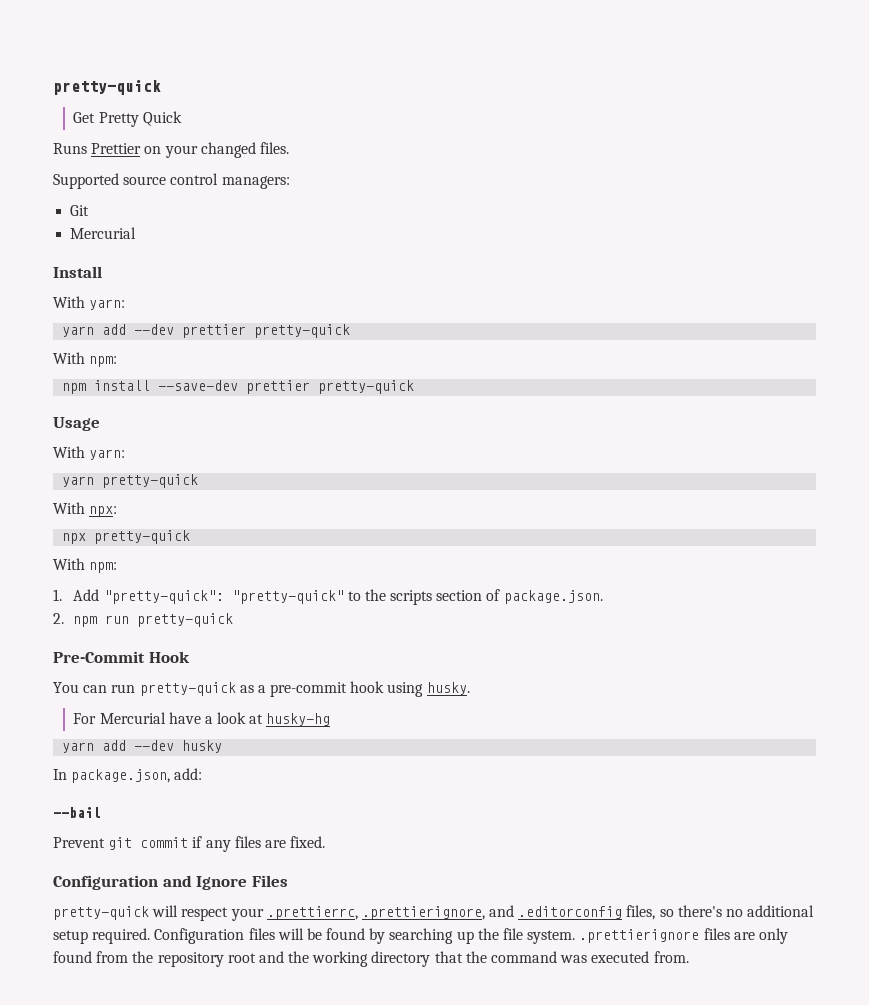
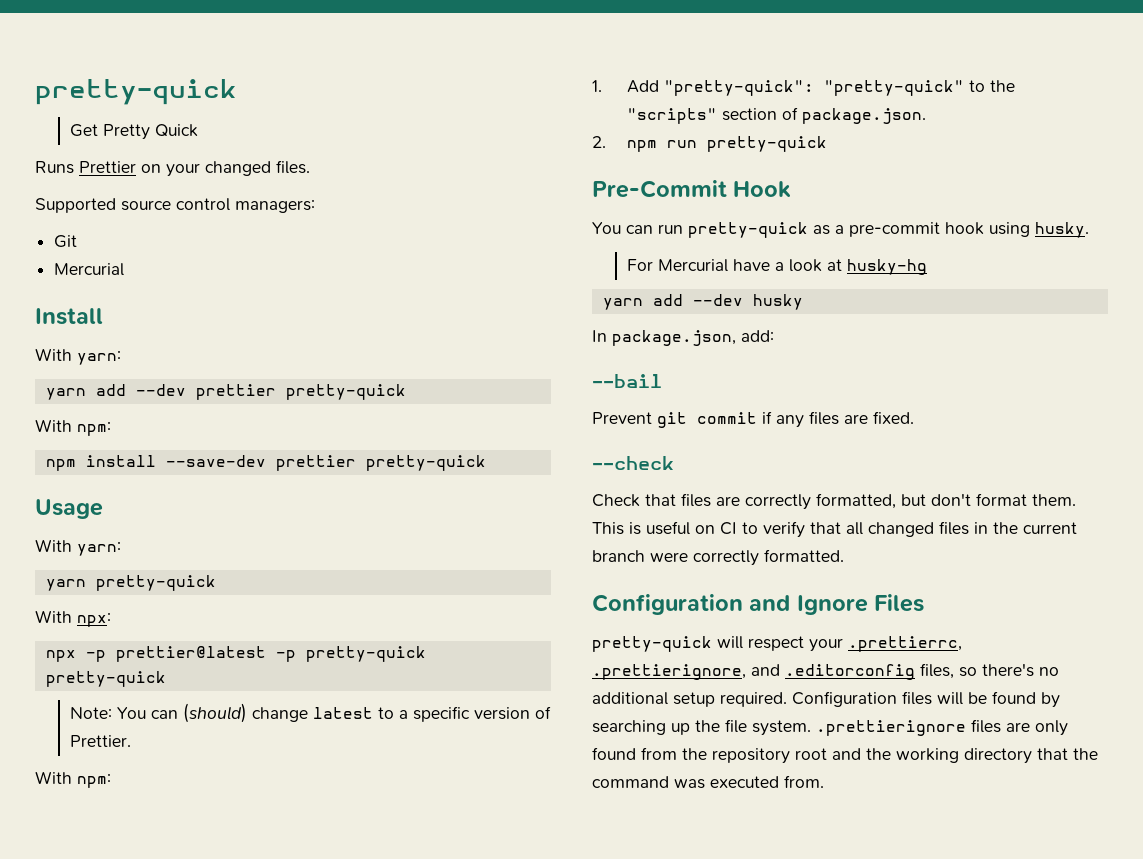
- npx pretty-quick
+ npx -p prettier@latest -p pretty-quick pretty-quick
+ Note: You can (should) change latest to a specific version of Prettier.
- 1. Add "pretty-quick": "pretty-quick" to the scripts section of package.json.
+ 1. Add "pretty-quick": "pretty-quick" to the "scripts" section of package.json.
+ --check
+ Check that files are correctly formatted, but don't format them. This is useful on CI to verify that all changed files in the current branch were correctly formatted.

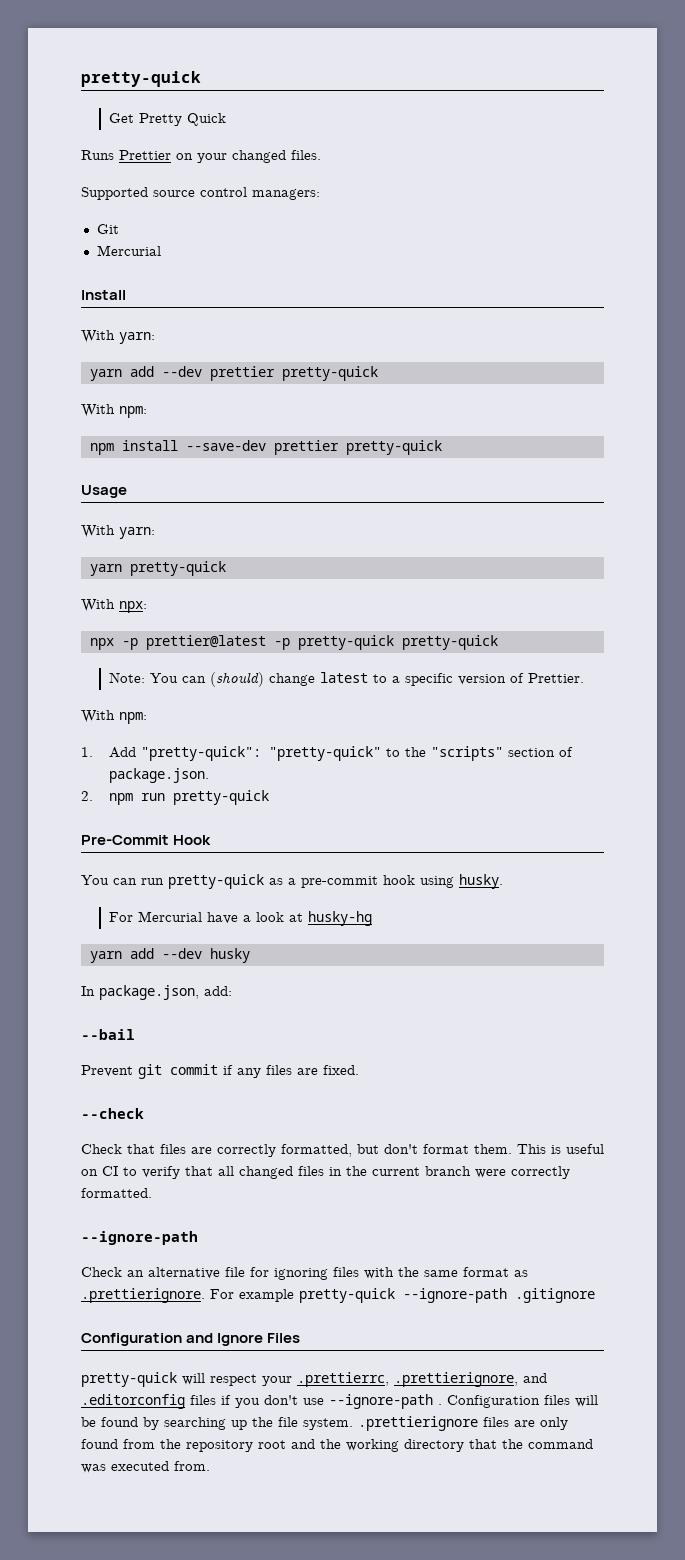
  This is useful on CI to verify that all changed files in the current branch were correctly formatted.
+ --ignore-path
+ Check an alternative file for ignoring files with the same format as .prettierignore. For example pretty-quick --ignore-path .gitignore
- pretty-quick will respect your .prettierrc, .prettierignore, and .editorconfig files, so there's no additional setup required.
+ pretty-quick will respect your .prettierrc, .prettierignore, and .editorconfig files if you don't use --ignore-path .

